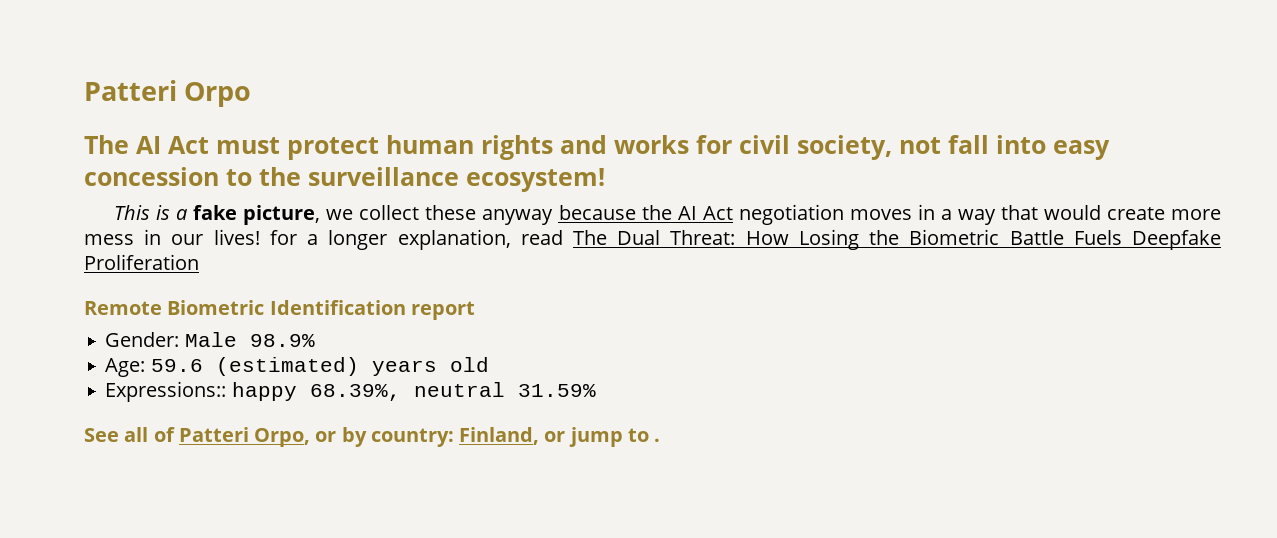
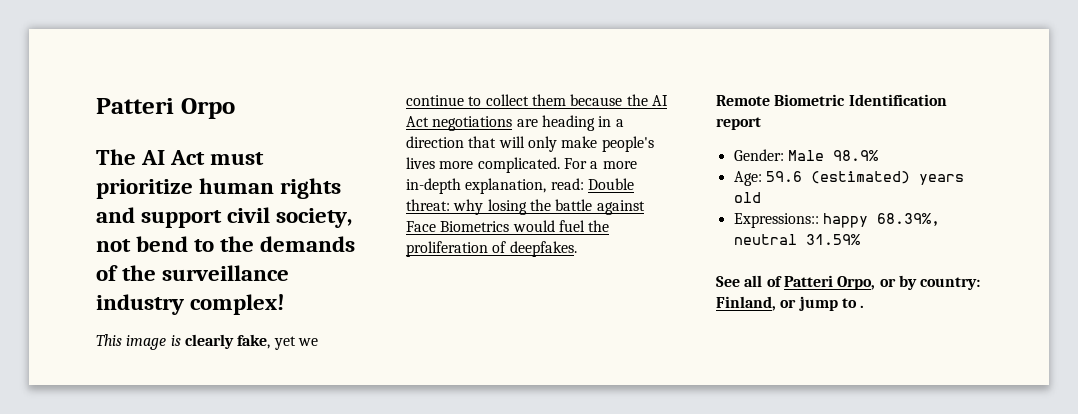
- The AI Act must protect human rights and works for civil society, not fall into easy concession to the surveillance ecosystem!
- This is a fake picture, we collect these anyway because the AI Act negotiation moves in a way that would create more mess in our lives! for a longer explanation, read The Dual Threat: How Losing the Biometric Battle Fuels Deepfake Proliferation
+ The AI Act must prioritize human rights and support civil society, not bend to the demands of the surveillance industry complex!
+ This image is clearly fake, yet we continue to collect them because the AI Act negotiations are heading in a direction that will only make people's lives more complicated. For a more in-depth explanation, read: Double threat: why losing the battle against Face Biometrics would fuel the proliferation of deepfakes.

